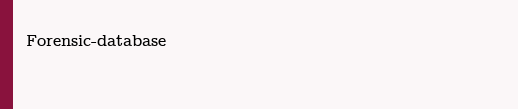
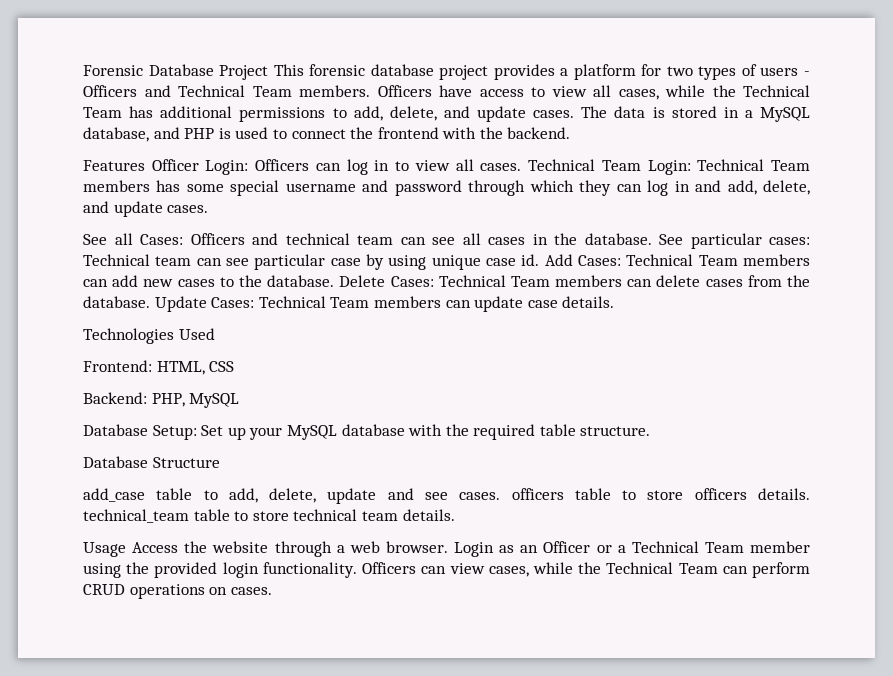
- Forensic-database
+ Forensic Database Project This forensic database project provides a platform for two types of users - Officers and Technical Team members. Officers have access to view all cases, while the Technical Team has additional permissions to add, delete, and update cases. The data is stored in a MySQL database, and PHP is used to connect the frontend with the backend.
+ Features Officer Login: Officers can log in to view all cases. Technical Team Login: Technical Team members has some special username and password through which they can log in and add, delete, and update cases.
+ See all Cases: Officers and technical team can see all cases in the database. See particular cases: Technical team can see particular case by using unique case id. Add Cases: Technical Team members can add new cases to the database. Delete Cases: Technical Team members can delete cases from the database. Update Cases: Technical Team members can update case details.
+ Technologies Used
+ Frontend: HTML, CSS
+ Backend: PHP, MySQL
+ Database Setup: Set up your MySQL database with the required table structure.
+ Database Structure
+ add_case table to add, delete, update and see cases. officers table to store officers details. technical_team table to store technical team details.
+ Usage Access the website through a web browser. Login as an Officer or a Technical Team member using the provided login functionality. Officers can view cases, while the Technical Team can perform CRUD operations on cases.

